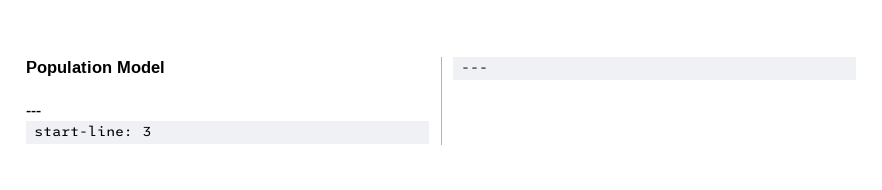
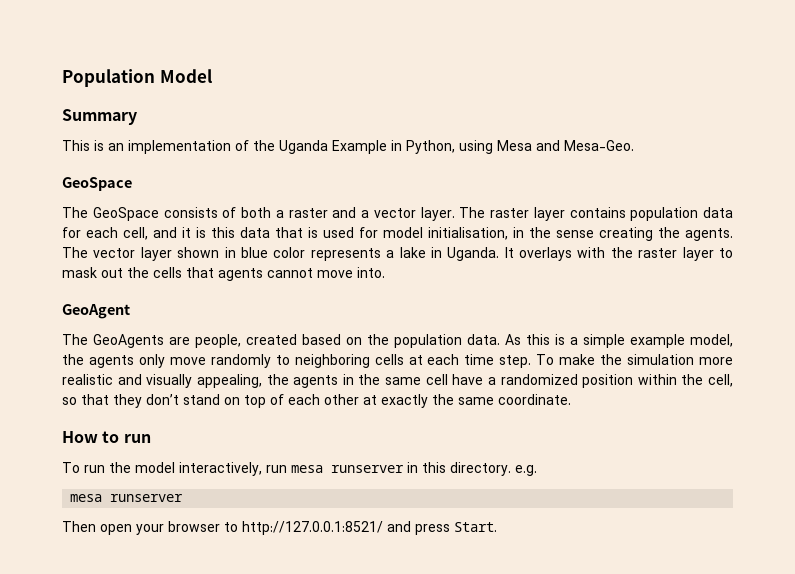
  Population Model
- ---
- start-line: 3
- ---
+ Summary
+ This is an implementation of the Uganda Example in Python, using Mesa and Mesa-Geo.
+ GeoSpace
+ The GeoSpace consists of both a raster and a vector layer. The raster layer contains population data for each cell, and it is this data that is used for model initialisation, in the sense creating the agents. The vector layer shown in blue color represents a lake in Uganda. It overlays with the raster layer to mask out the cells that agents cannot move into.
+ GeoAgent
+ The GeoAgents are people, created based on the population data. As this is a simple example model, the agents only move randomly to neighboring cells at each time step. To make the simulation more realistic and visually appealing, the agents in the same cell have a randomized position within the cell, so that they don’t stand on top of each other at exactly the same coordinate.
+ How to run
+ To run the model interactively, run mesa runserver in this directory. e.g.
+ mesa runserver
+ Then open your browser to http://127.0.0.1:8521/ and press Start.

